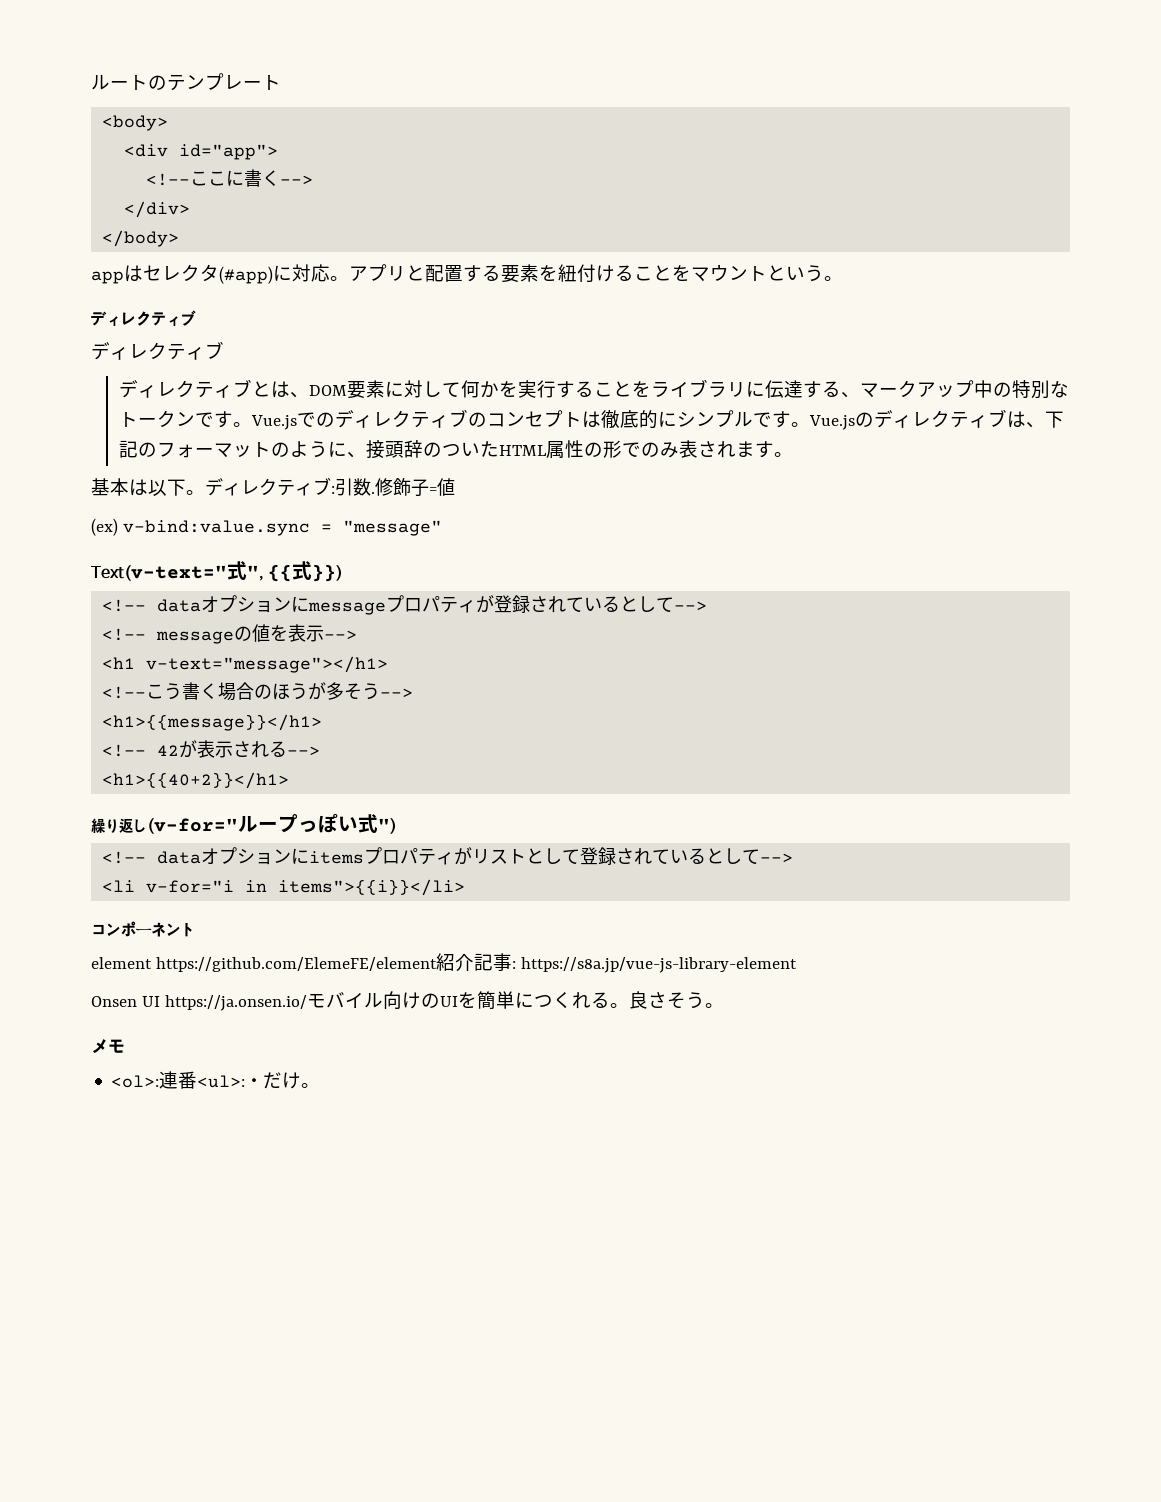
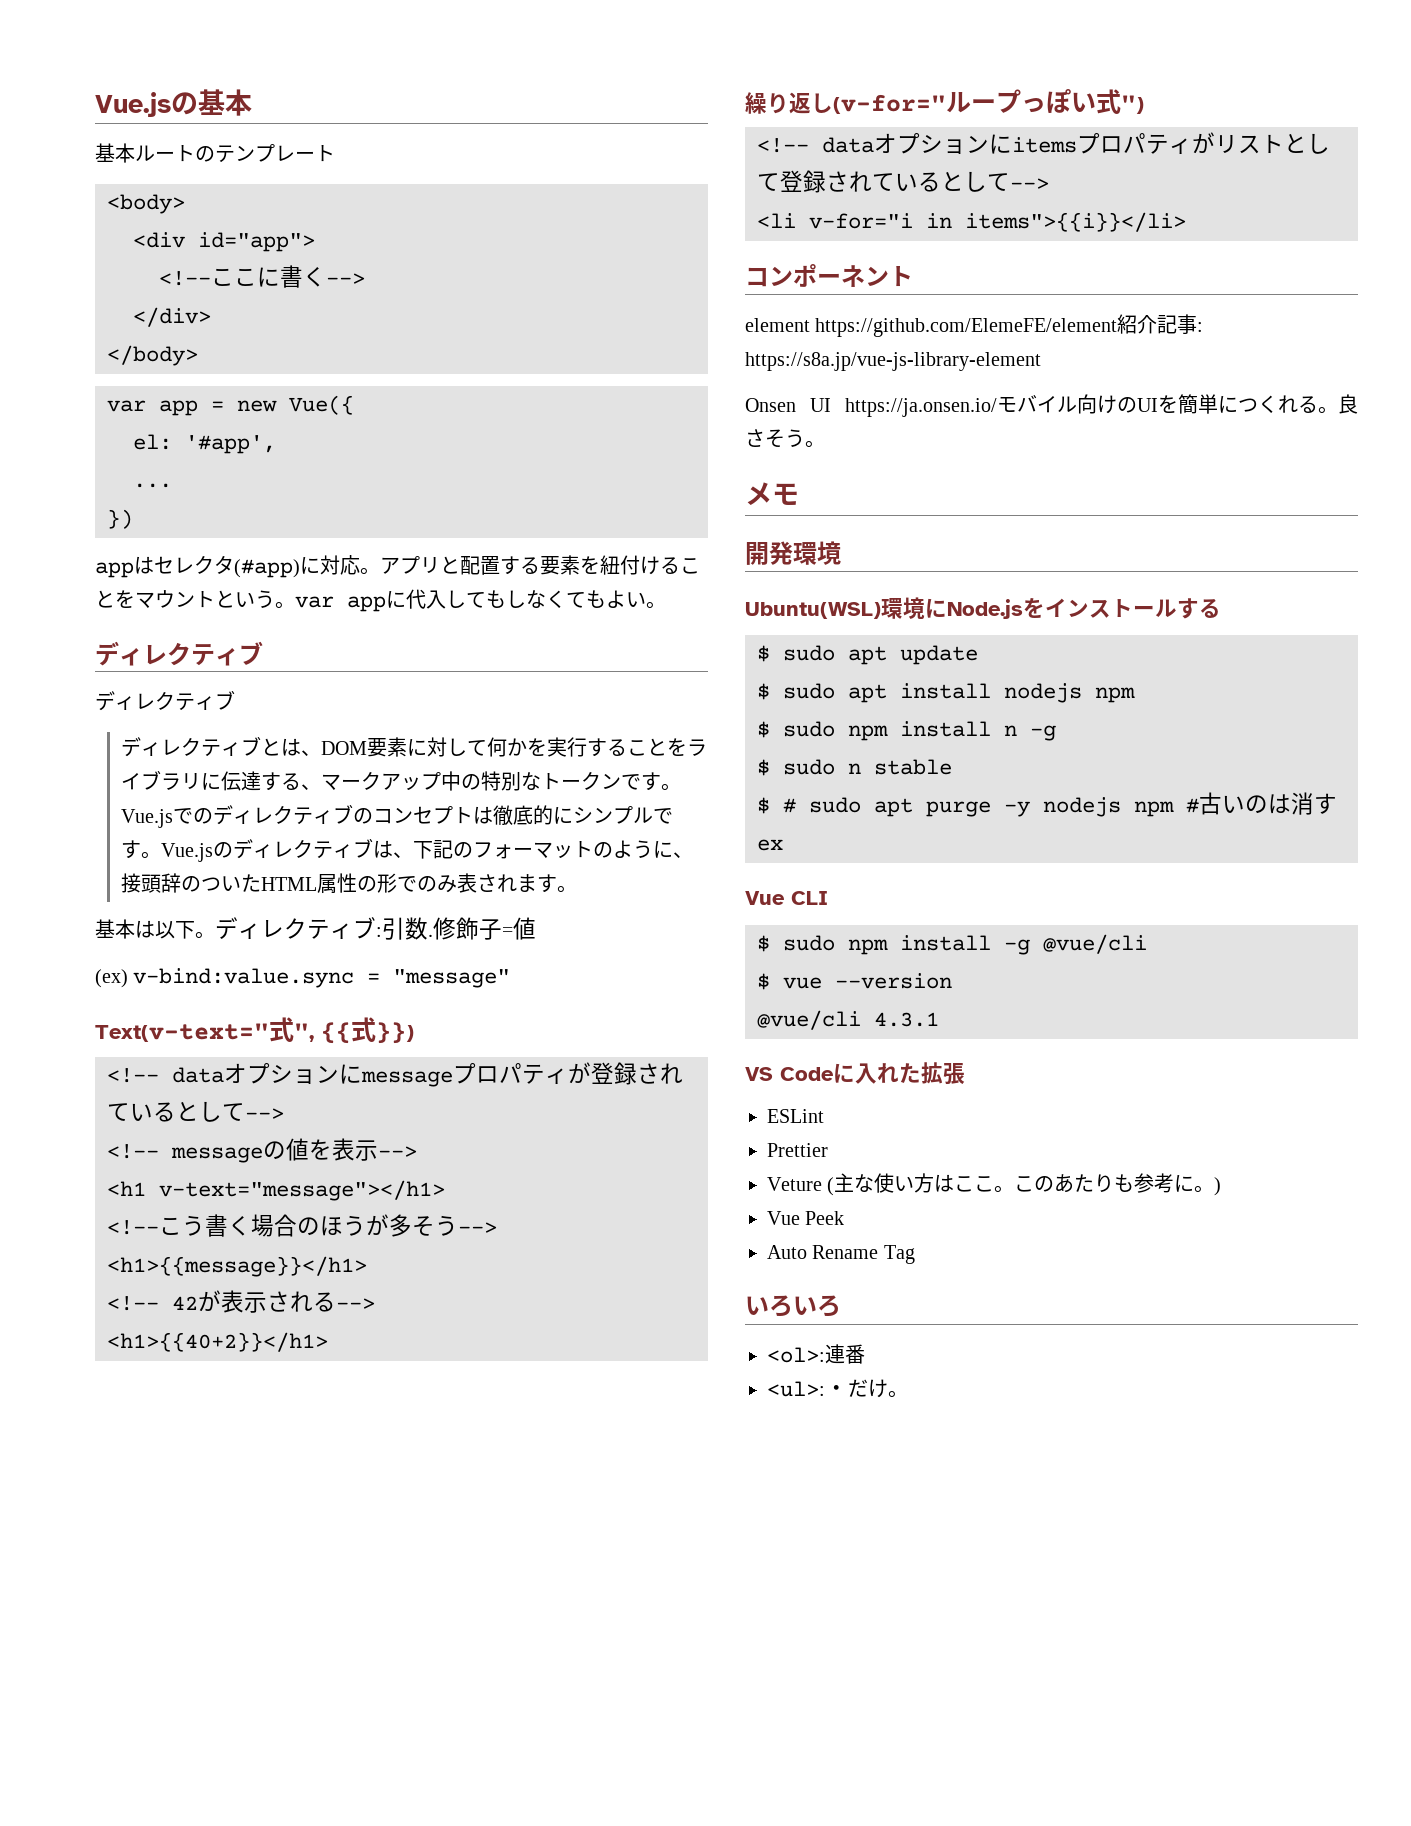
- ルートのテンプレート
+ Vue.jsの基本
+ 基本ルートのテンプレート
+ var app = new Vue({
+ el: '#app',
+ ...
+ })
- アプリと配置する要素を紐付けることをマウントという。
+ アプリと配置する要素を紐付けることをマウントという。var appに代入してもしなくてもよい。
+ 開発環境
+ Ubuntu(WSL)環境にNode.jsをインストールする
+ $ sudo apt update
+ $ sudo apt install nodejs npm
+ $ sudo npm install n -g
+ $ sudo n stable
+ $ # sudo apt purge -y nodejs npm #古いのは消すex
+ Vue CLI
+ $ sudo npm install -g @vue/cli
+ $ vue --version
+ @vue/cli 4.3.1
+ VS Codeに入れた拡張
+ ESLint
+ Prettier
+ Veture (主な使い方はここ。このあたりも参考に。)
+ Vue Peek
+ Auto Rename Tag
+ いろいろ
- <ol>:連番<ul>:・だけ。
+ <ol>:連番
+ <ul>:・だけ。

